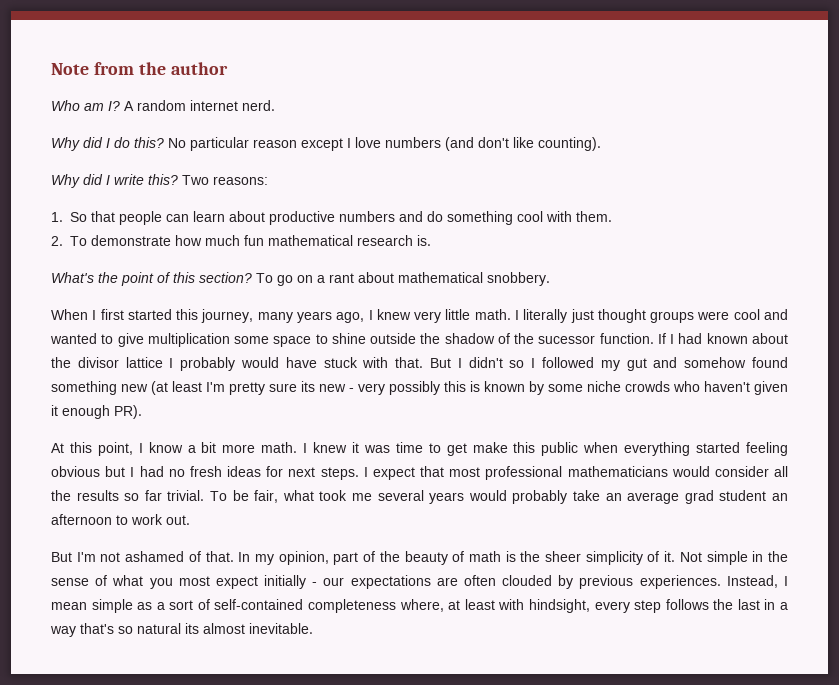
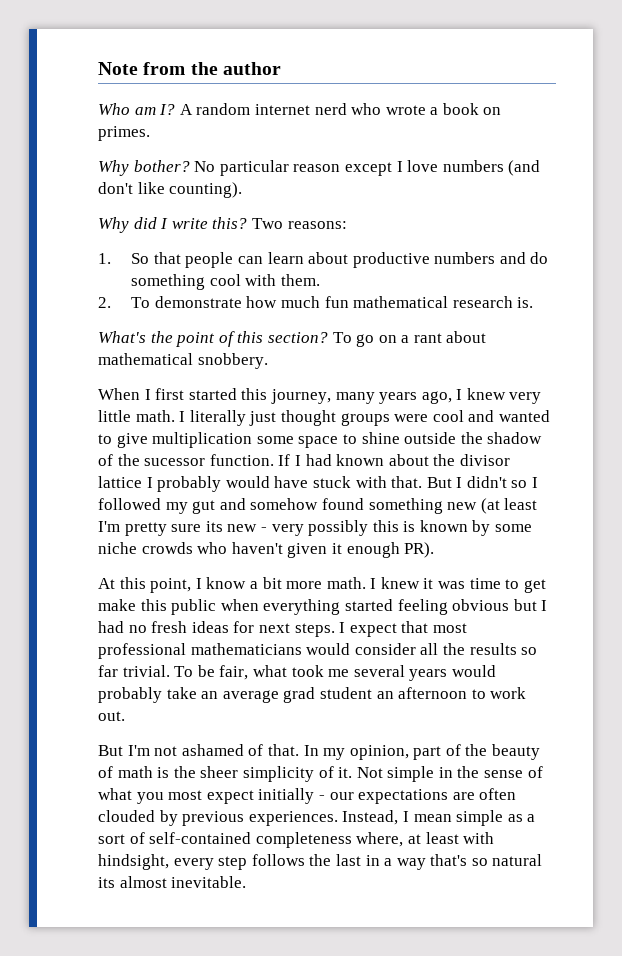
- A random internet nerd.
- Why did I do this?
+ A random internet nerd who wrote a book on primes.
+ Why bother?

